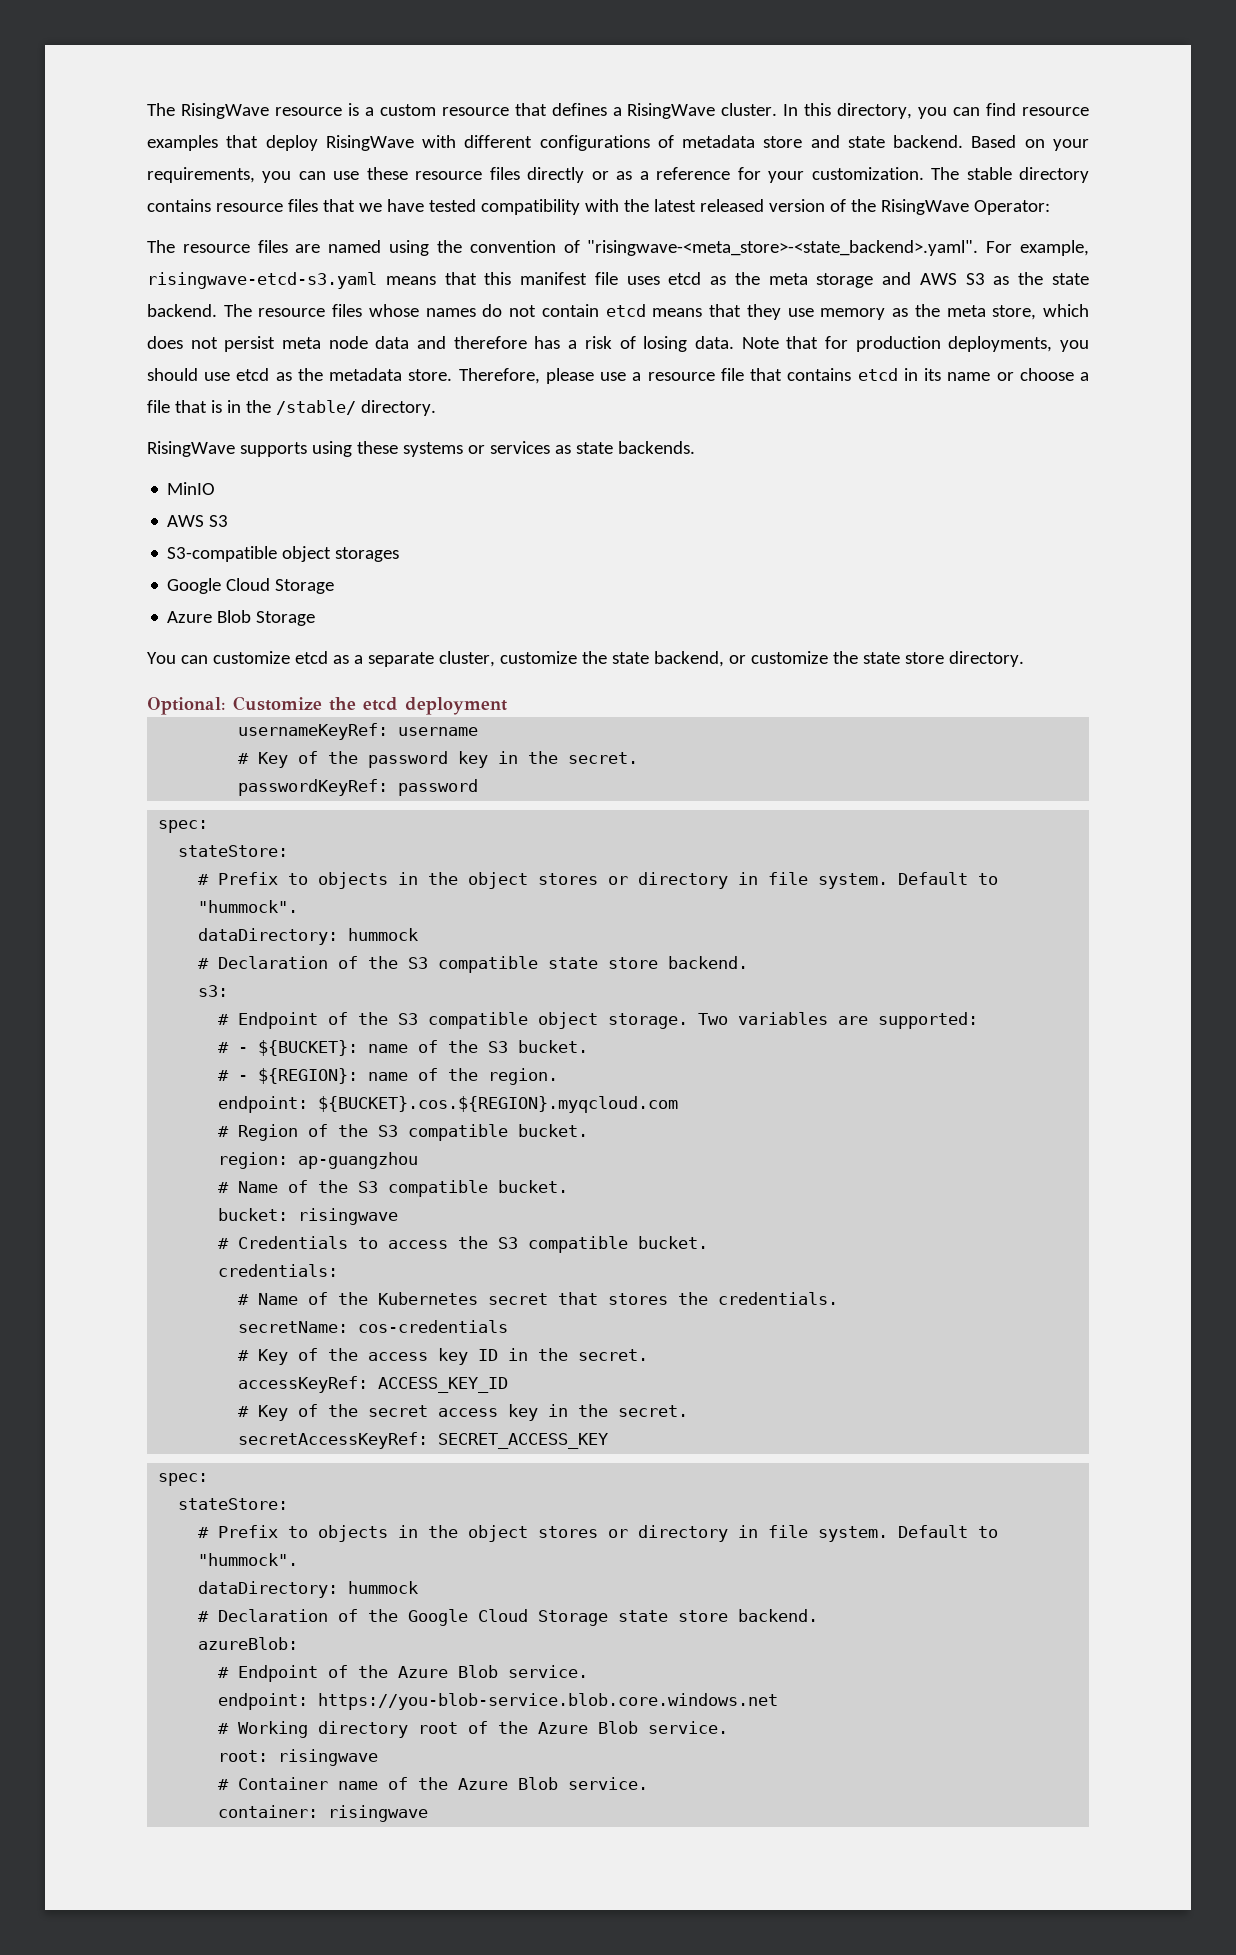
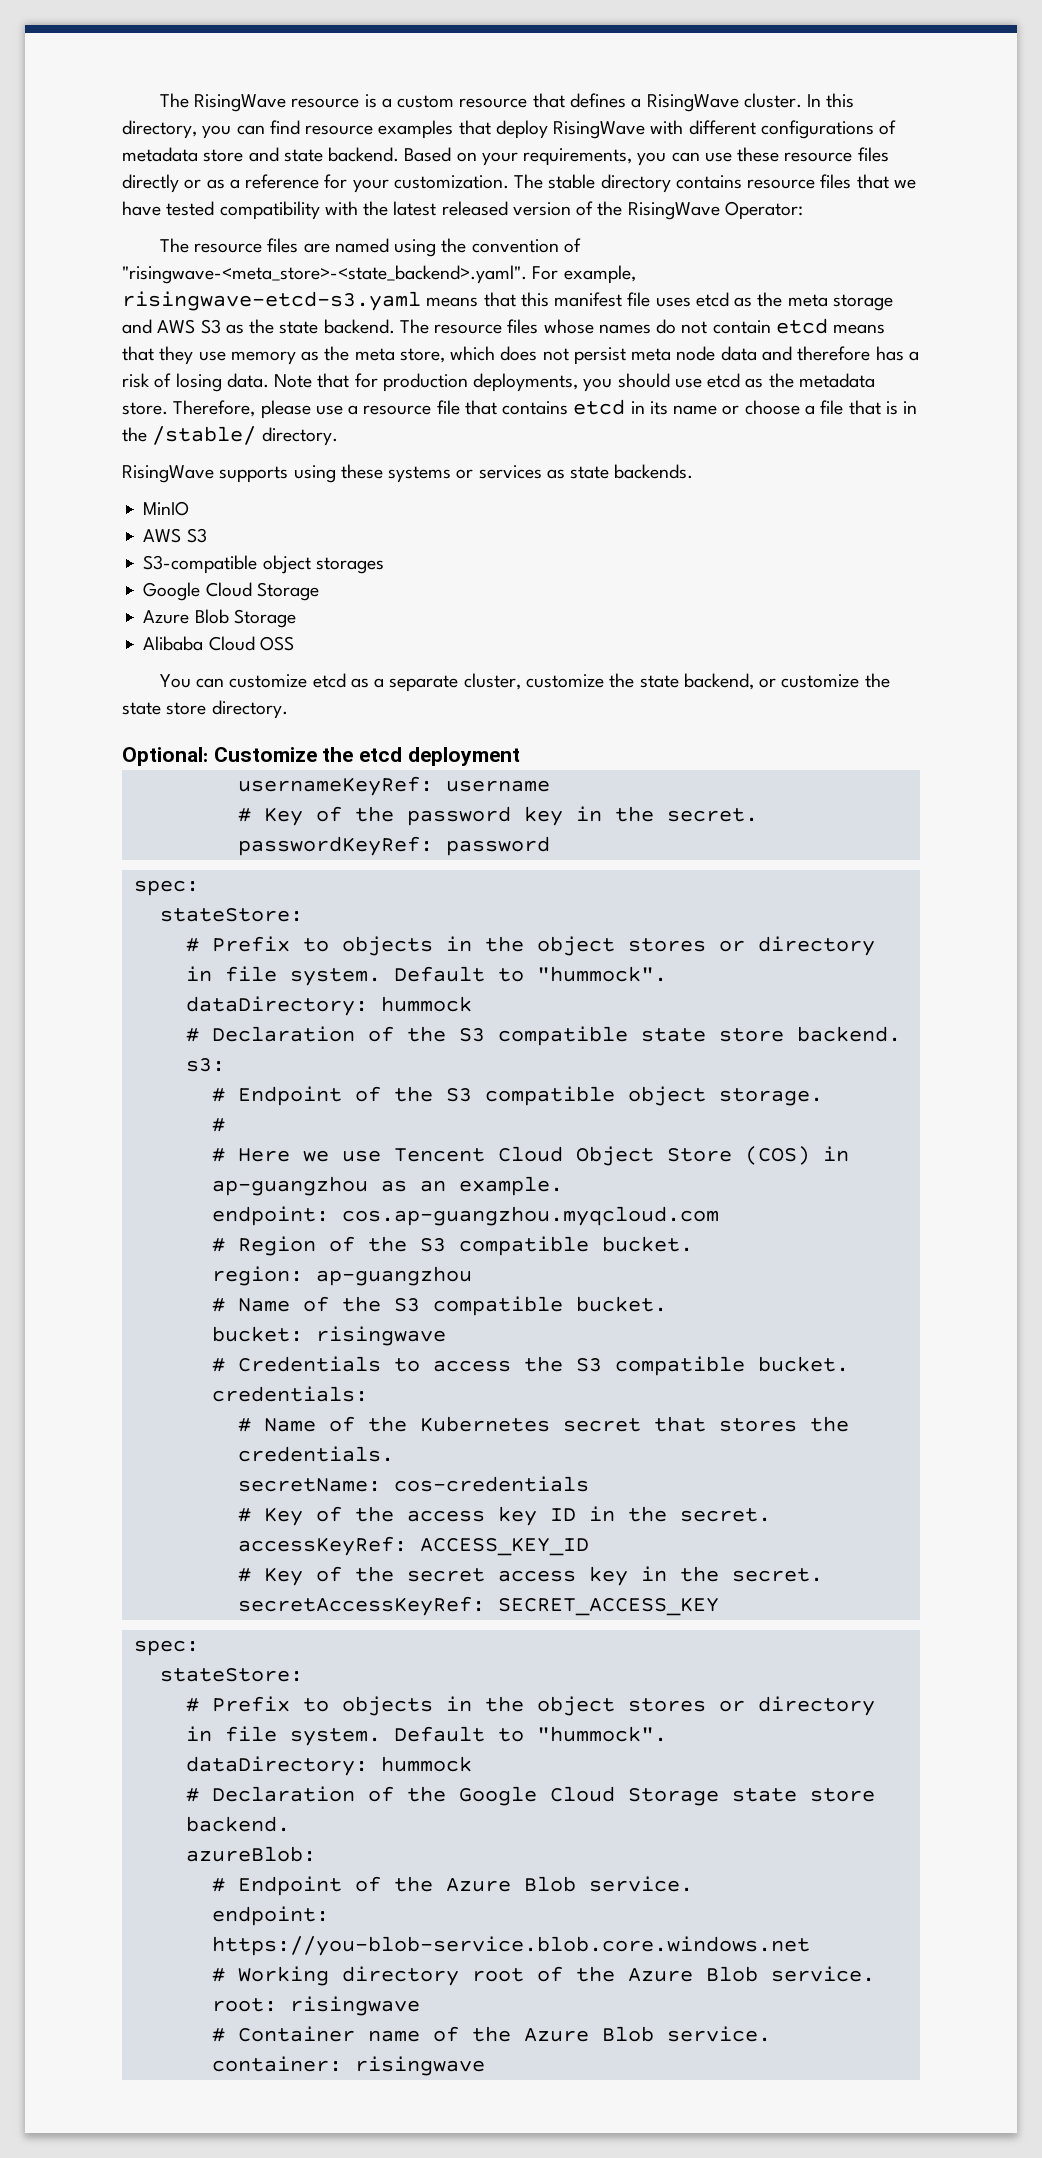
+ Alibaba Cloud OSS
- # Endpoint of the S3 compatible object storage. Two variables are supported:
- # - ${BUCKET}: name of the S3 bucket.
- # - ${REGION}: name of the region.
- endpoint: ${BUCKET}.cos.${REGION}.myqcloud.com
+ # Endpoint of the S3 compatible object storage.
+ #
+ # Here we use Tencent Cloud Object Store (COS) in ap-guangzhou as an example.
+ endpoint: cos.ap-guangzhou.myqcloud.com

